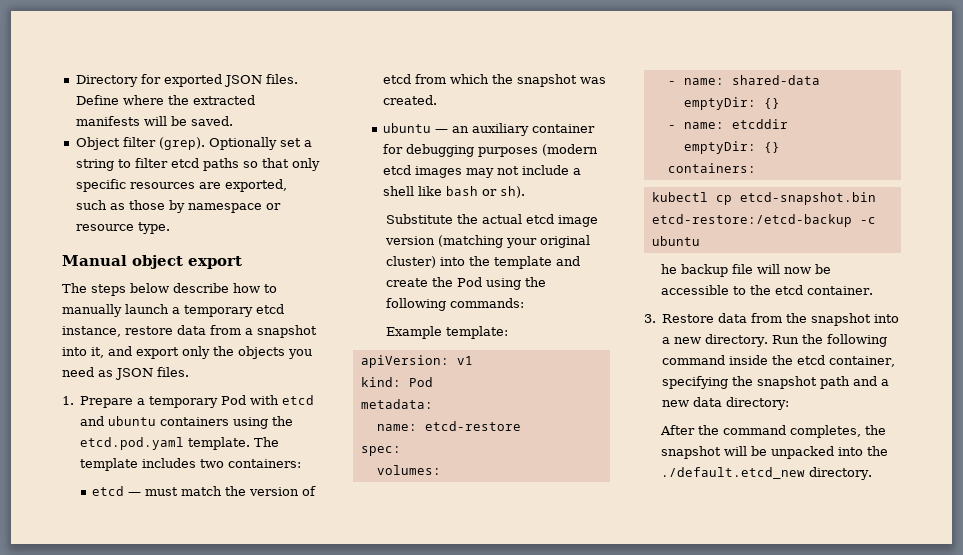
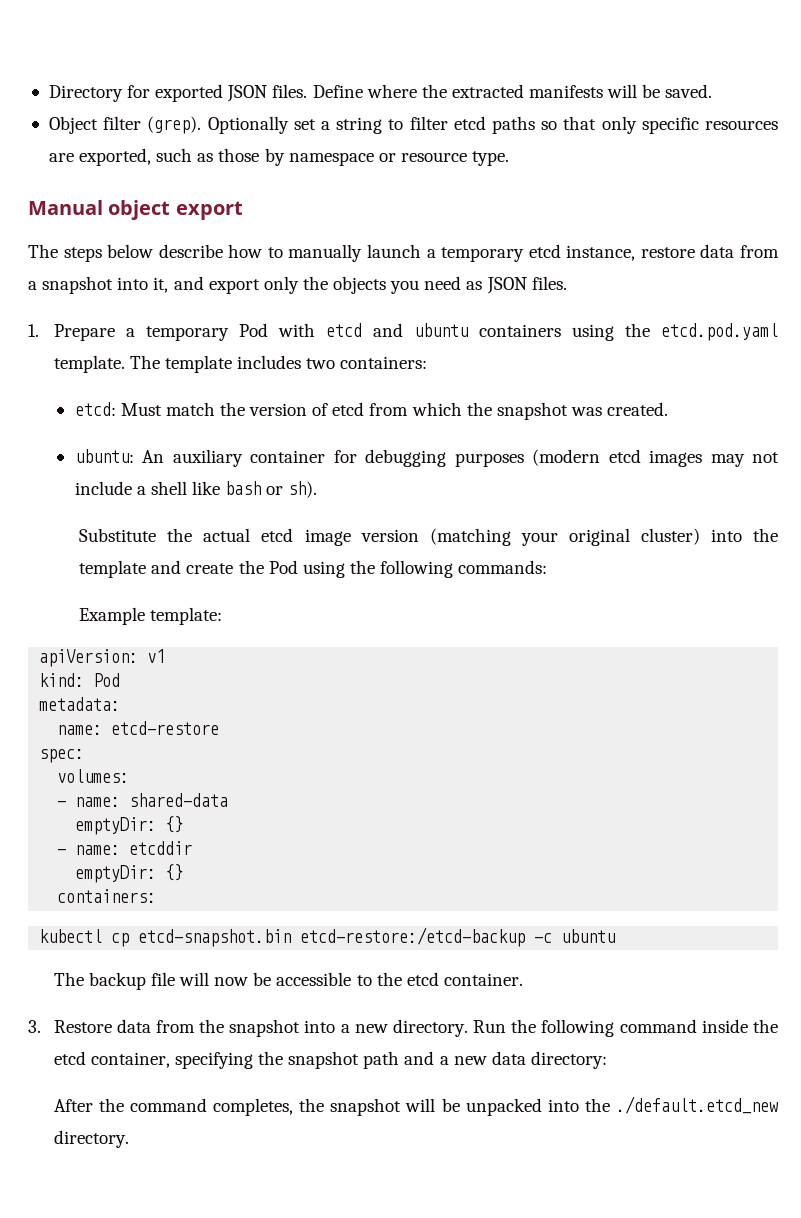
- etcd — must match the version of etcd from which the snapshot was created.
+ etcd: Must match the version of etcd from which the snapshot was created.
- ubuntu — an auxiliary container for debugging purposes (modern etcd images may not include a shell like bash or sh).
+ ubuntu: An auxiliary container for debugging purposes (modern etcd images may not include a shell like bash or sh).
- he backup file will now be accessible to the etcd container.
+ The backup file will now be accessible to the etcd container.

